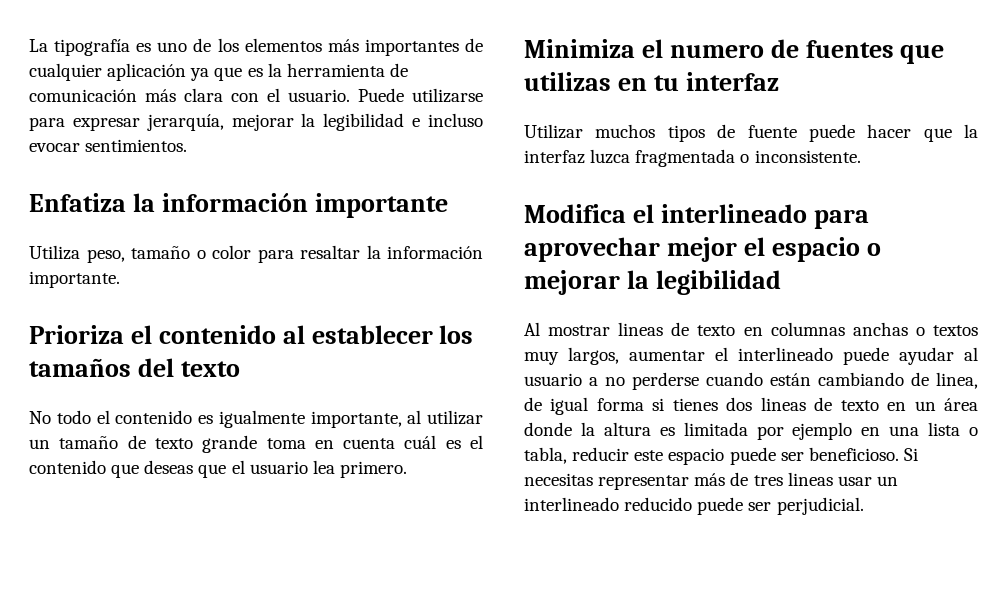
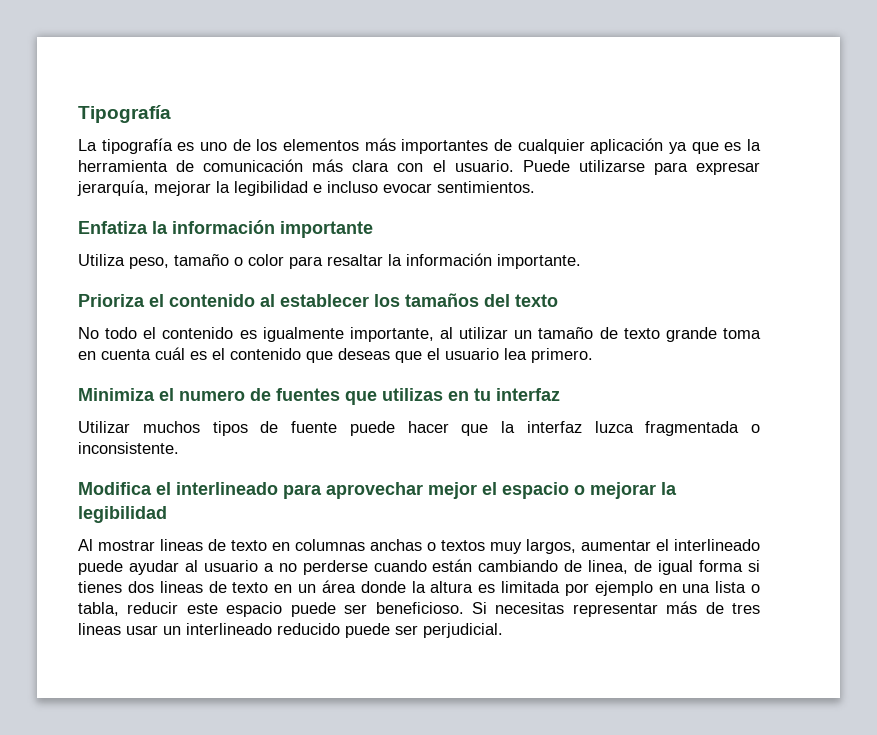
+ Tipografía

